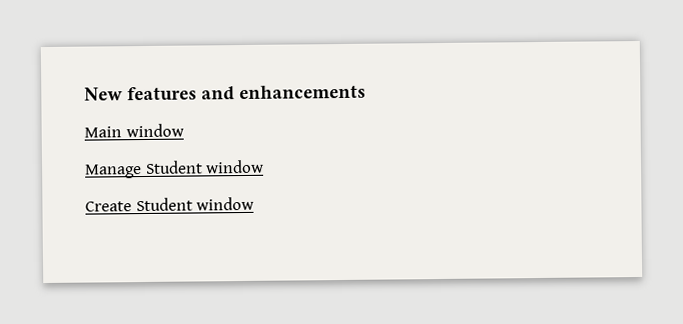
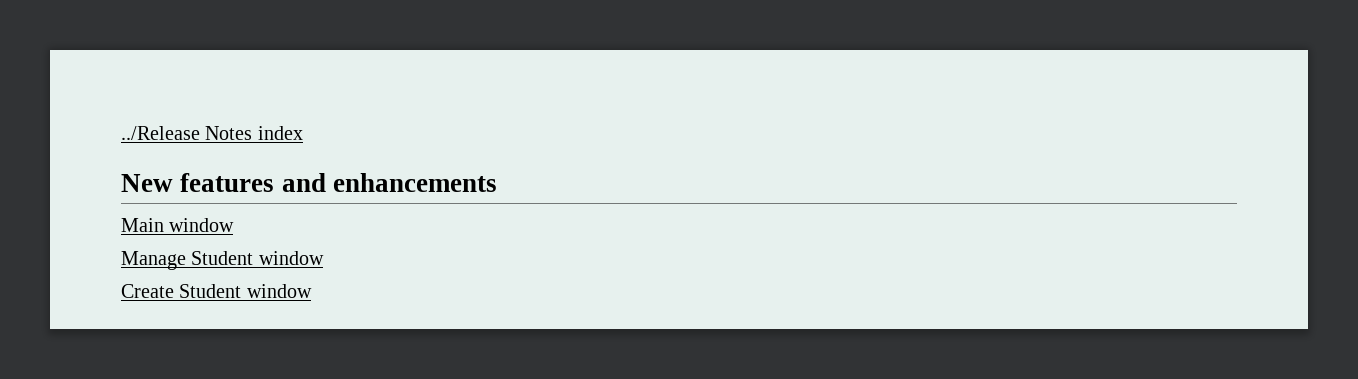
+ ../Release Notes index

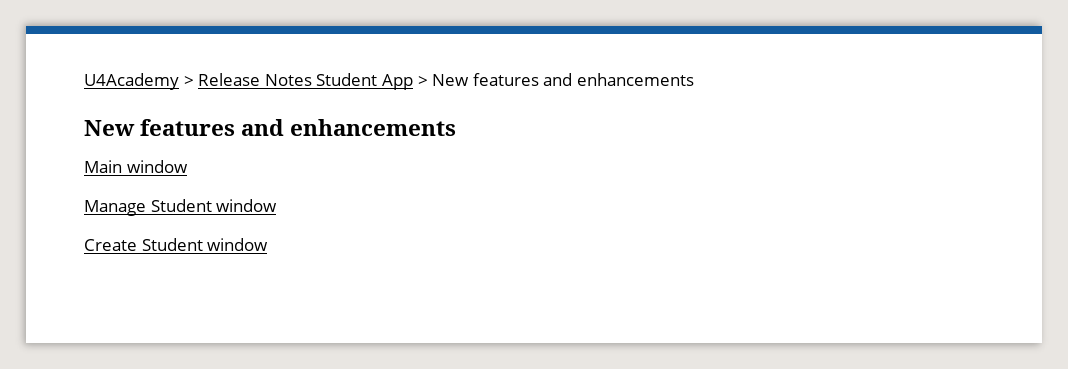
- ../Release Notes index
+ U4Academy > Release Notes Student App > New features and enhancements

